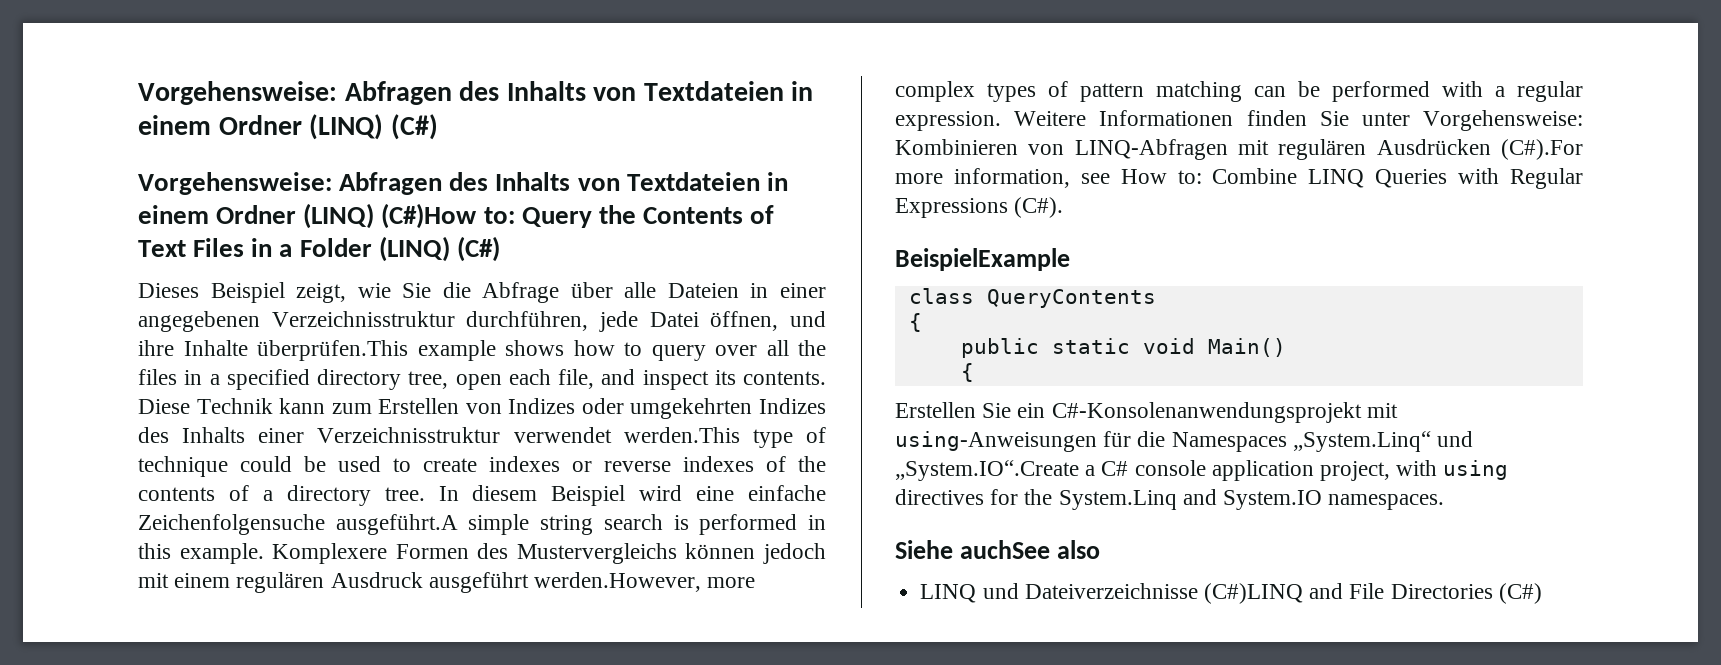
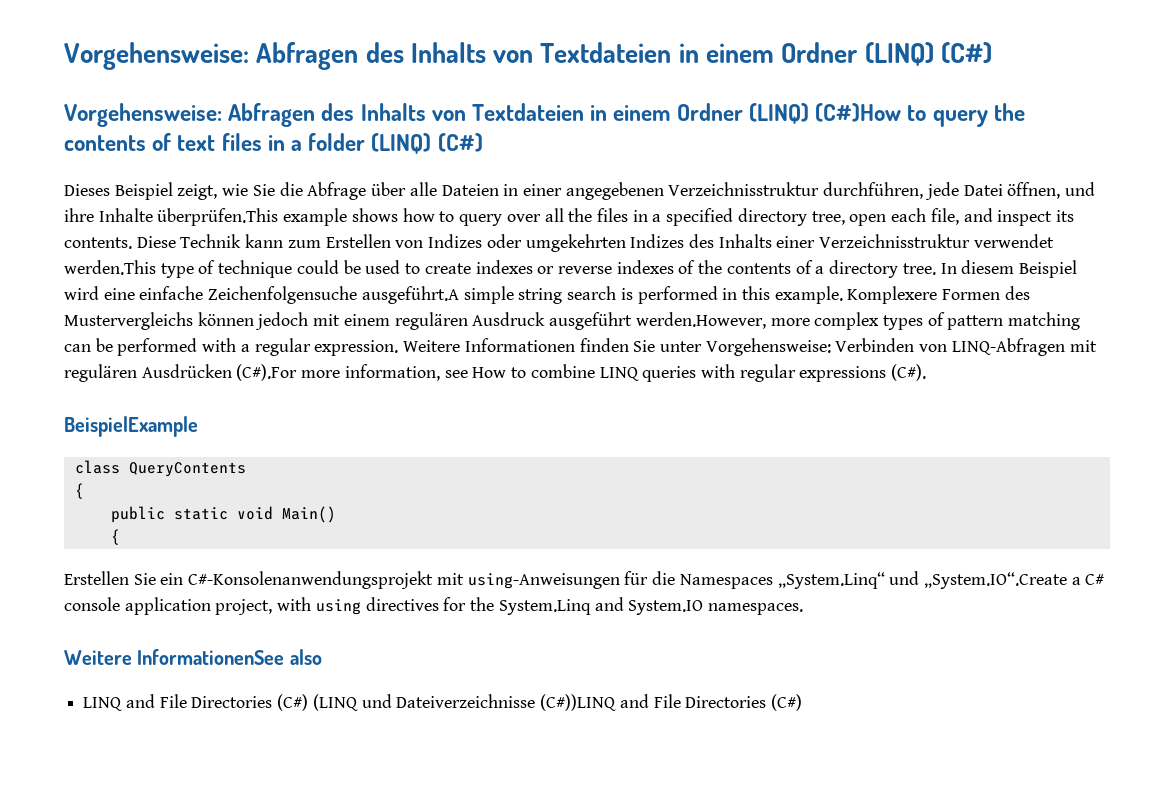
- Vorgehensweise: Abfragen des Inhalts von Textdateien in einem Ordner (LINQ) (C#)How to: Query the Contents of Text Files in a Folder (LINQ) (C#)
+ Vorgehensweise: Abfragen des Inhalts von Textdateien in einem Ordner (LINQ) (C#)How to query the contents of text files in a folder (LINQ) (C#)
- Weitere Informationen finden Sie unter Vorgehensweise: Kombinieren von LINQ-Abfragen mit regulären Ausdrücken (C#).For more information, see How to: Combine LINQ Queries with Regular Expressions (C#).
+ Weitere Informationen finden Sie unter Vorgehensweise: Verbinden von LINQ-Abfragen mit regulären Ausdrücken (C#).For more information, see How to combine LINQ queries with regular expressions (C#).
- Siehe auchSee also
+ Weitere InformationenSee also
- LINQ und Dateiverzeichnisse (C#)LINQ and File Directories (C#)
+ LINQ and File Directories (C#) (LINQ und Dateiverzeichnisse (C#))LINQ and File Directories (C#)

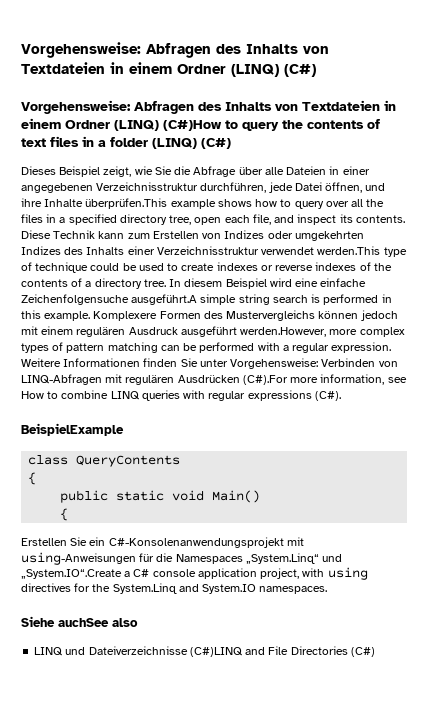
- Weitere InformationenSee also
+ Siehe auchSee also
- LINQ and File Directories (C#) (LINQ und Dateiverzeichnisse (C#))LINQ and File Directories (C#)
+ LINQ und Dateiverzeichnisse (C#)LINQ and File Directories (C#)

